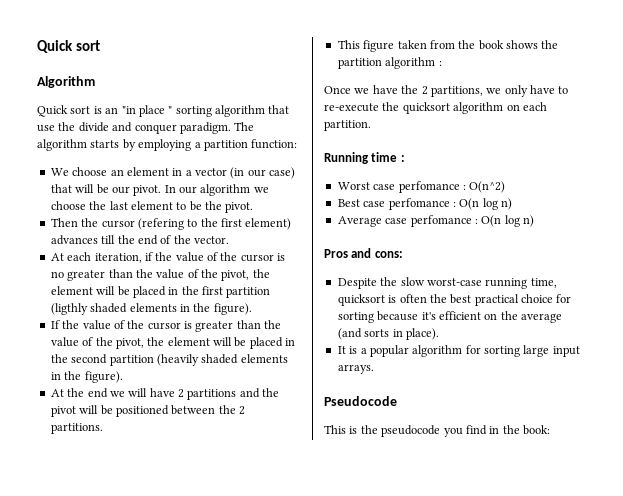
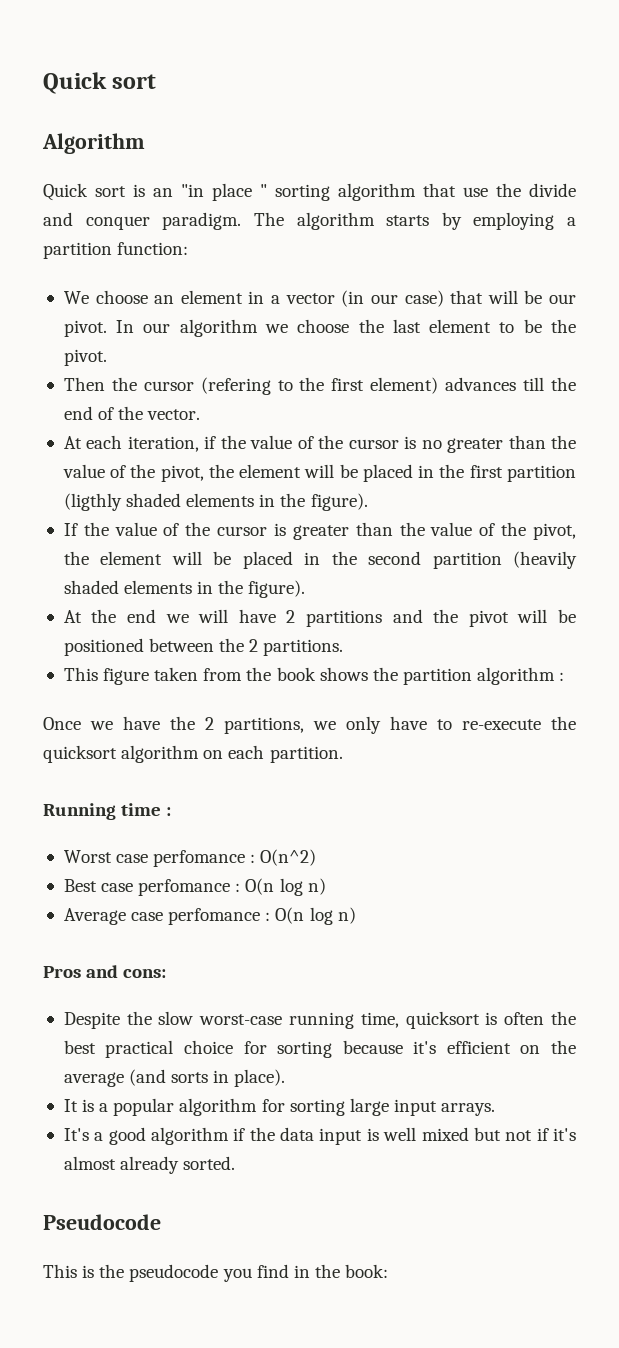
+ It's a good algorithm if the data input is well mixed but not if it's almost already sorted.

